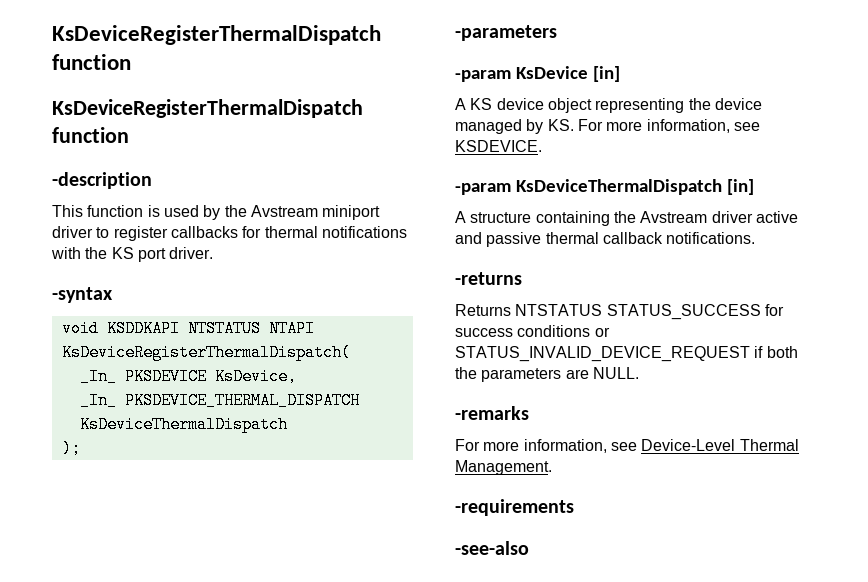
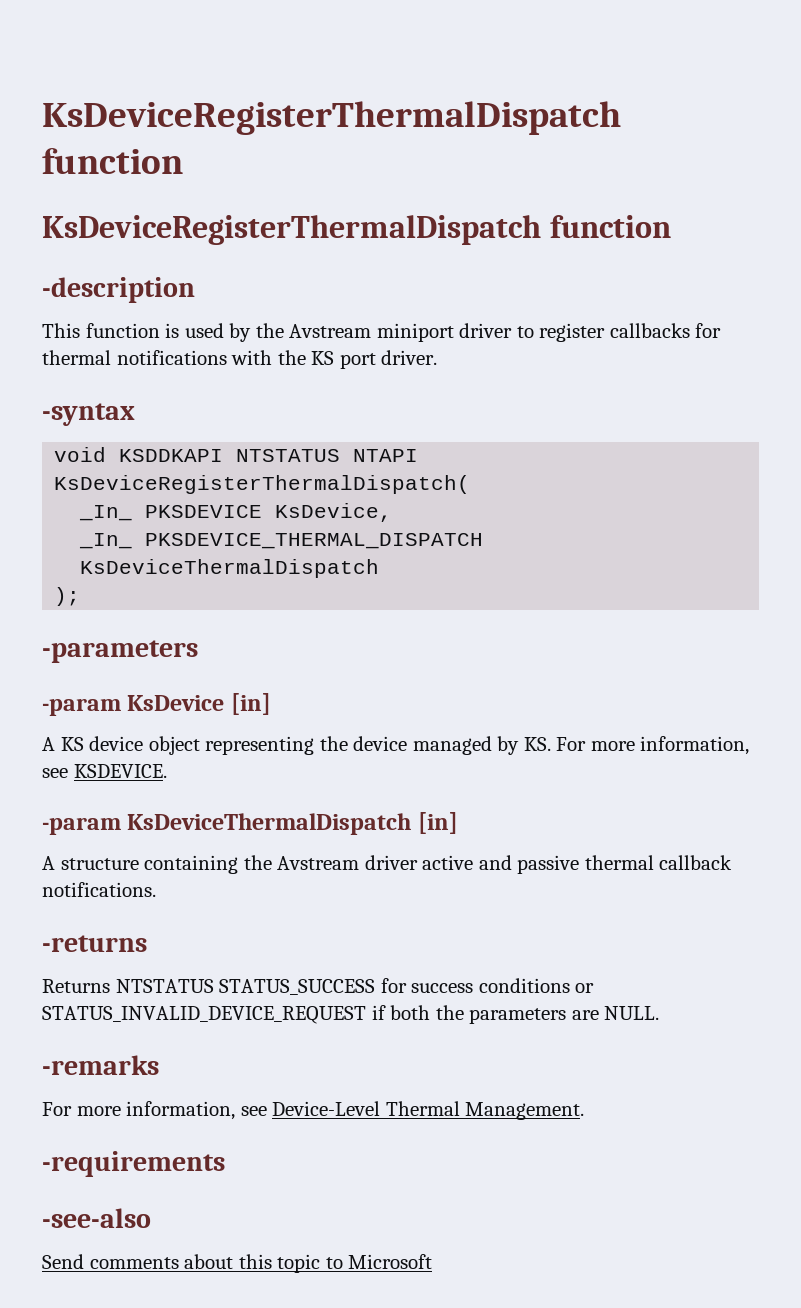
+ Send comments about this topic to Microsoft

